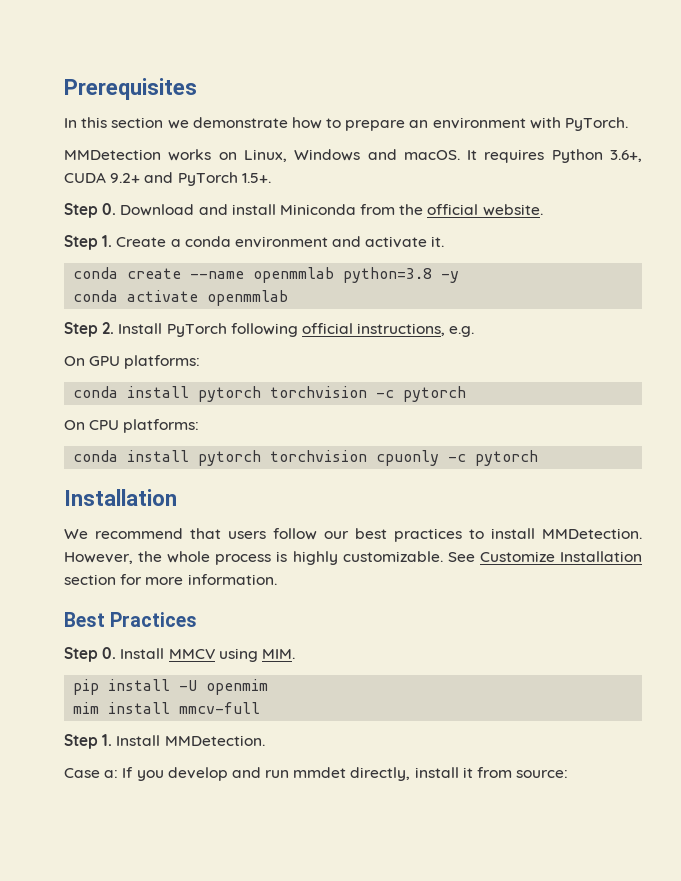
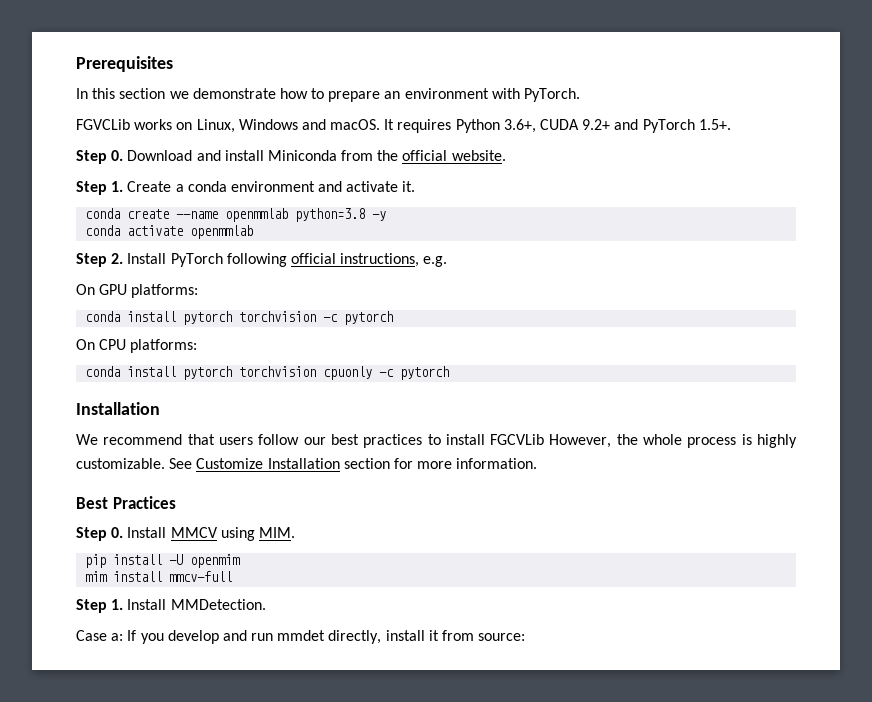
- MMDetection works on Linux, Windows and macOS.
+ FGVCLib works on Linux, Windows and macOS.
- We recommend that users follow our best practices to install MMDetection. However, the whole process is highly customizable.
+ We recommend that users follow our best practices to install FGCVLib However, the whole process is highly customizable.

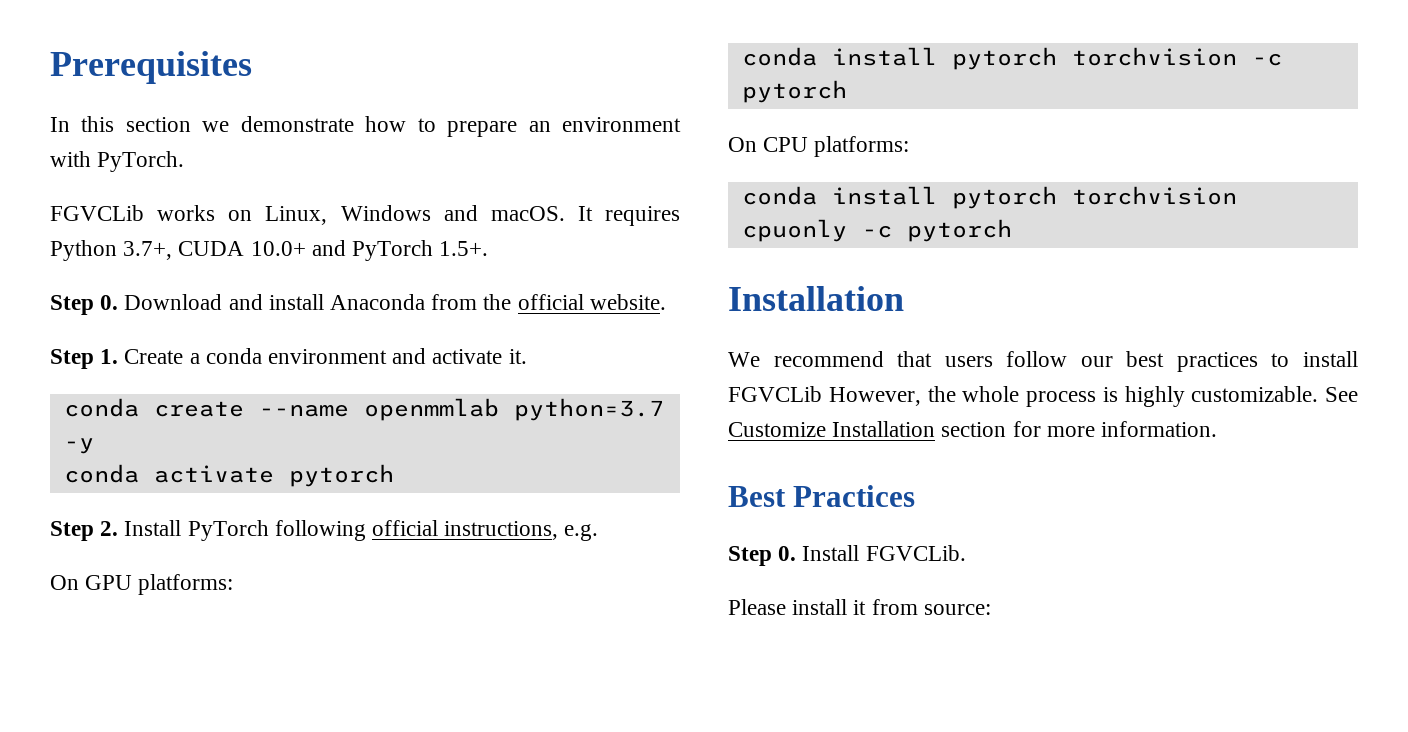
- It requires Python 3.6+, CUDA 9.2+ and PyTorch 1.5+.
+ It requires Python 3.7+, CUDA 10.0+ and PyTorch 1.5+.
- Step 0. Download and install Miniconda from the official website.
+ Step 0. Download and install Anaconda from the official website.
- conda create --name openmmlab python=3.8 -y
+ conda create --name openmmlab python=3.7 -y
- conda activate openmmlab
+ conda activate pytorch
- We recommend that users follow our best practices to install FGCVLib However, the whole process is highly customizable.
+ We recommend that users follow our best practices to install FGVCLib However, the whole process is highly customizable.
- Step 0. Install MMCV using MIM.
- pip install -U openmim
- mim install mmcv-full
- Step 1. Install MMDetection.
- Case a: If you develop and run mmdet directly, install it from source:
+ Step 0. Install FGVCLib.
+ Please install it from source:

